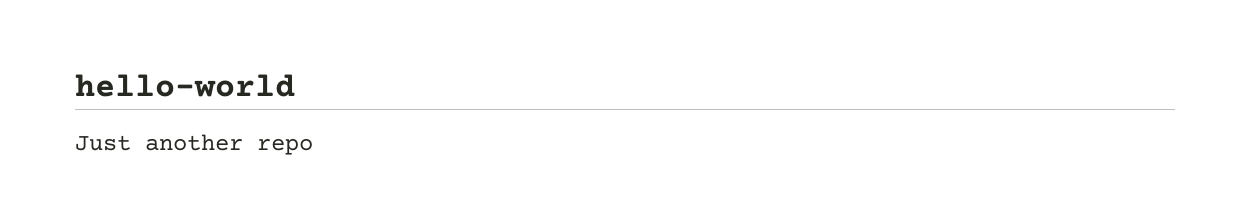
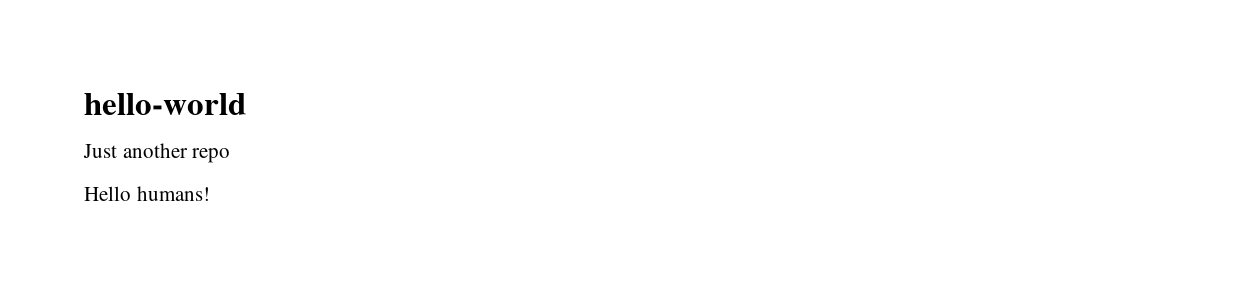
+ Hello humans!

